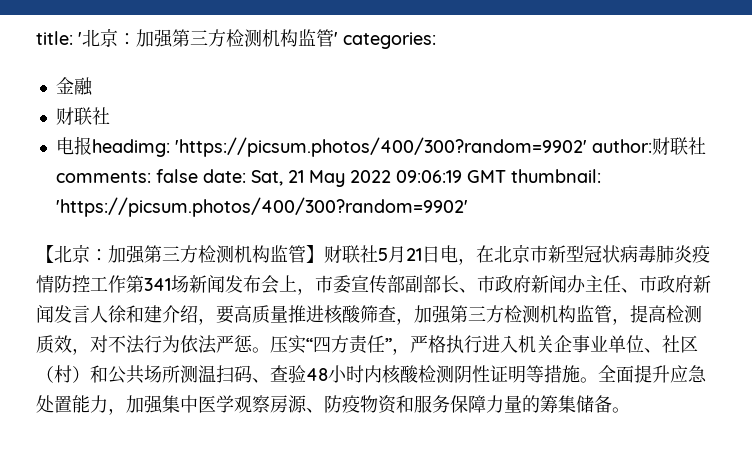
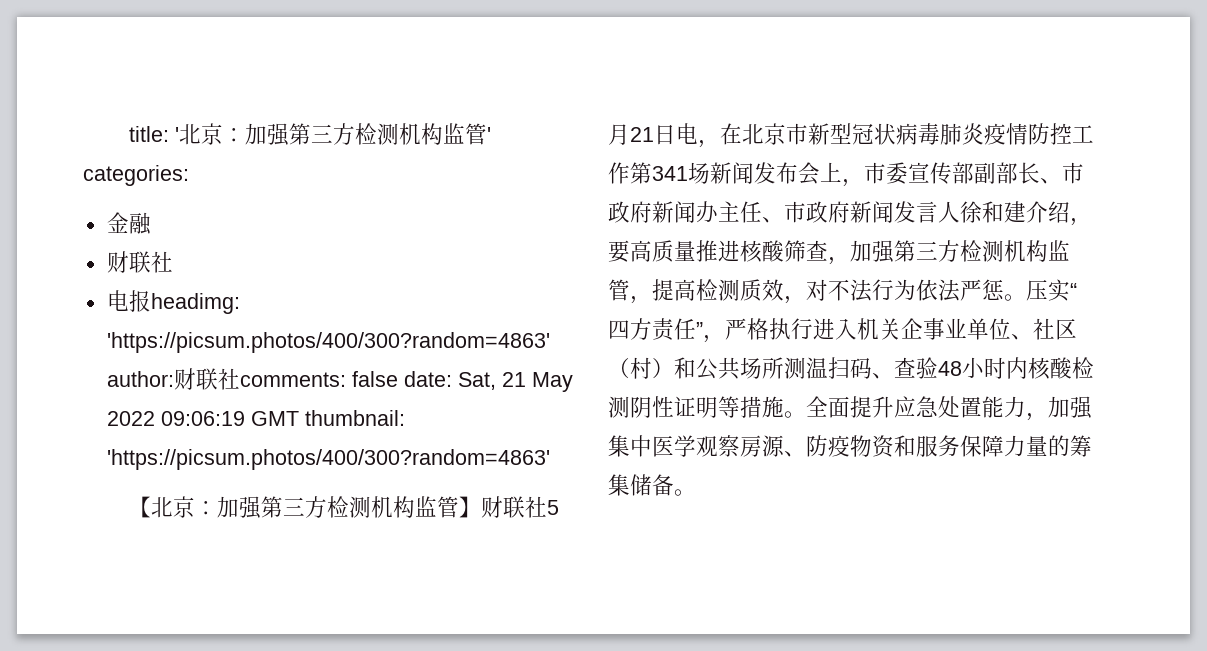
- 电报headimg: 'https://picsum.photos/400/300?random=9902' author:财联社comments: false date: Sat, 21 May 2022 09:06:19 GMT thumbnail: 'https://picsum.photos/400/300?random=9902'
+ 电报headimg: 'https://picsum.photos/400/300?random=4863' author:财联社comments: false date: Sat, 21 May 2022 09:06:19 GMT thumbnail: 'https://picsum.photos/400/300?random=4863'

